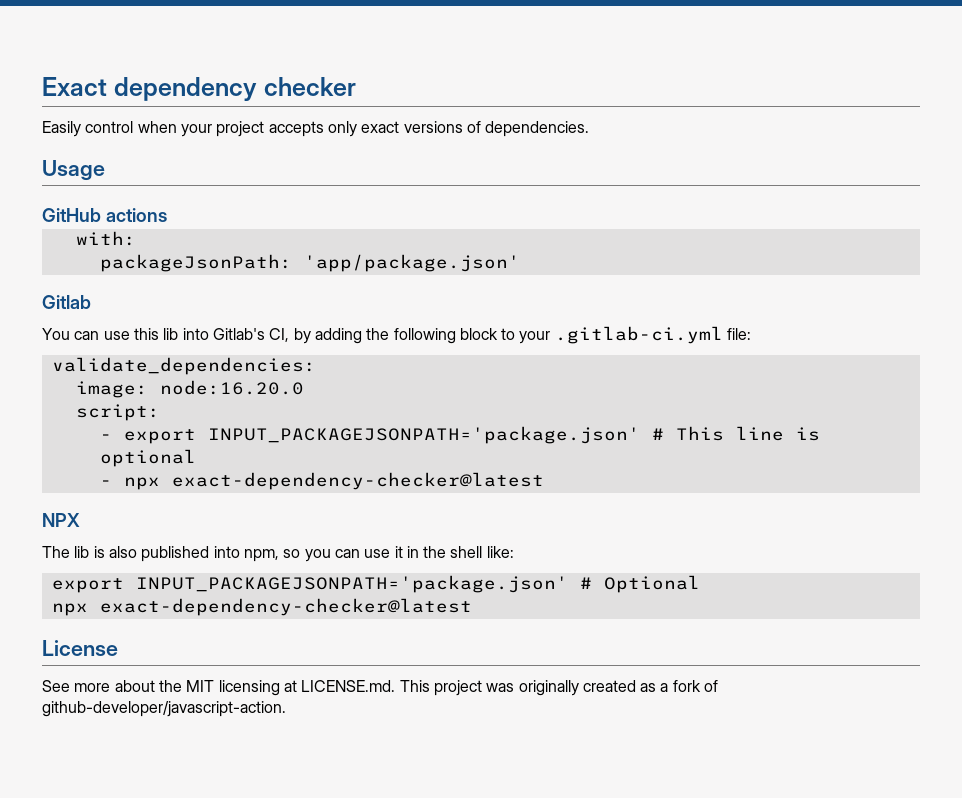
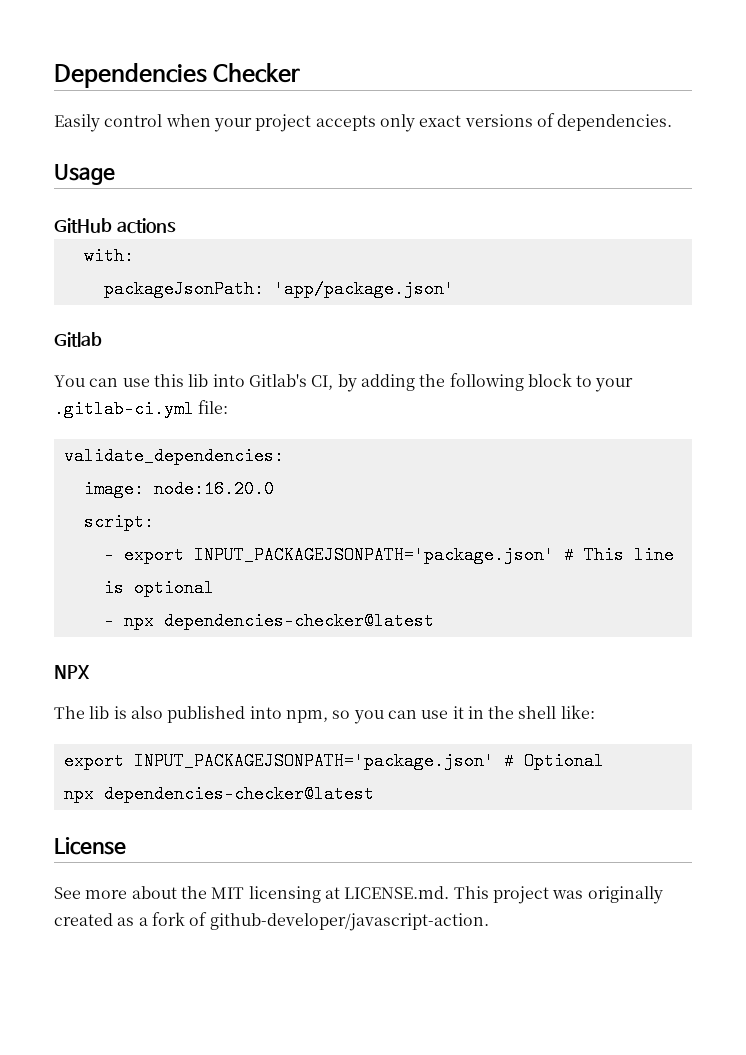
- Exact dependency checker
+ Dependencies Checker
- - npx exact-dependency-checker@latest
+ - npx dependencies-checker@latest
  export INPUT_PACKAGEJSONPATH='package.json' # Optional
- npx exact-dependency-checker@latest
+ npx dependencies-checker@latest

